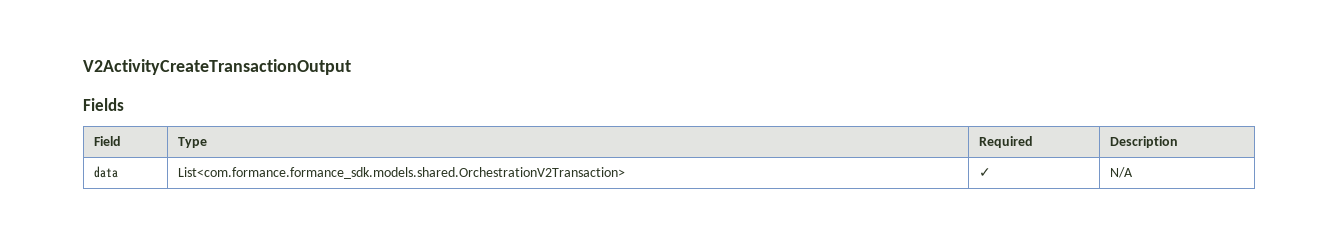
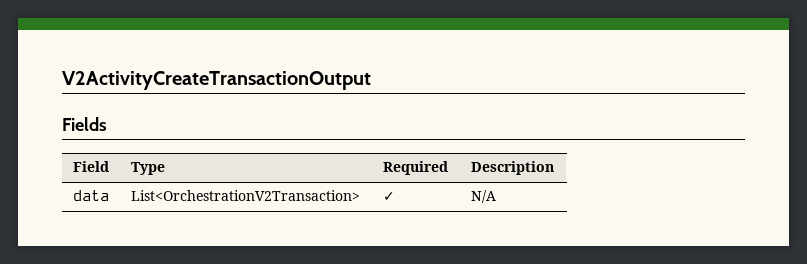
- data | List<com.formance.formance_sdk.models.shared.OrchestrationV2Transaction> | ✓ | N/A
+ data | List<OrchestrationV2Transaction> | ✓ | N/A

